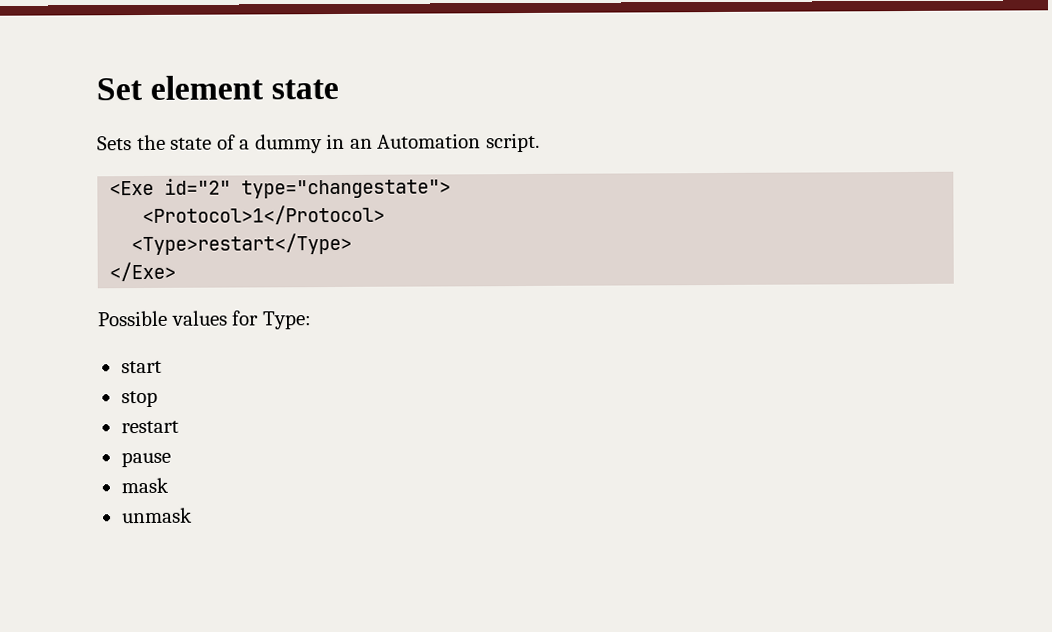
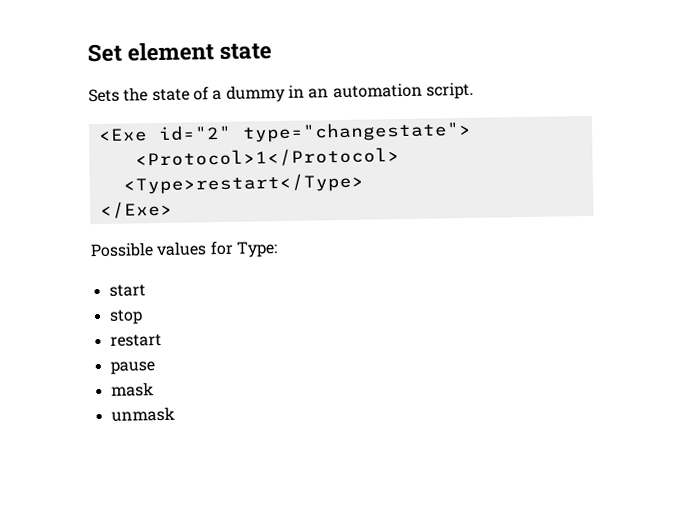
- Sets the state of a dummy in an Automation script.
+ Sets the state of a dummy in an automation script.

